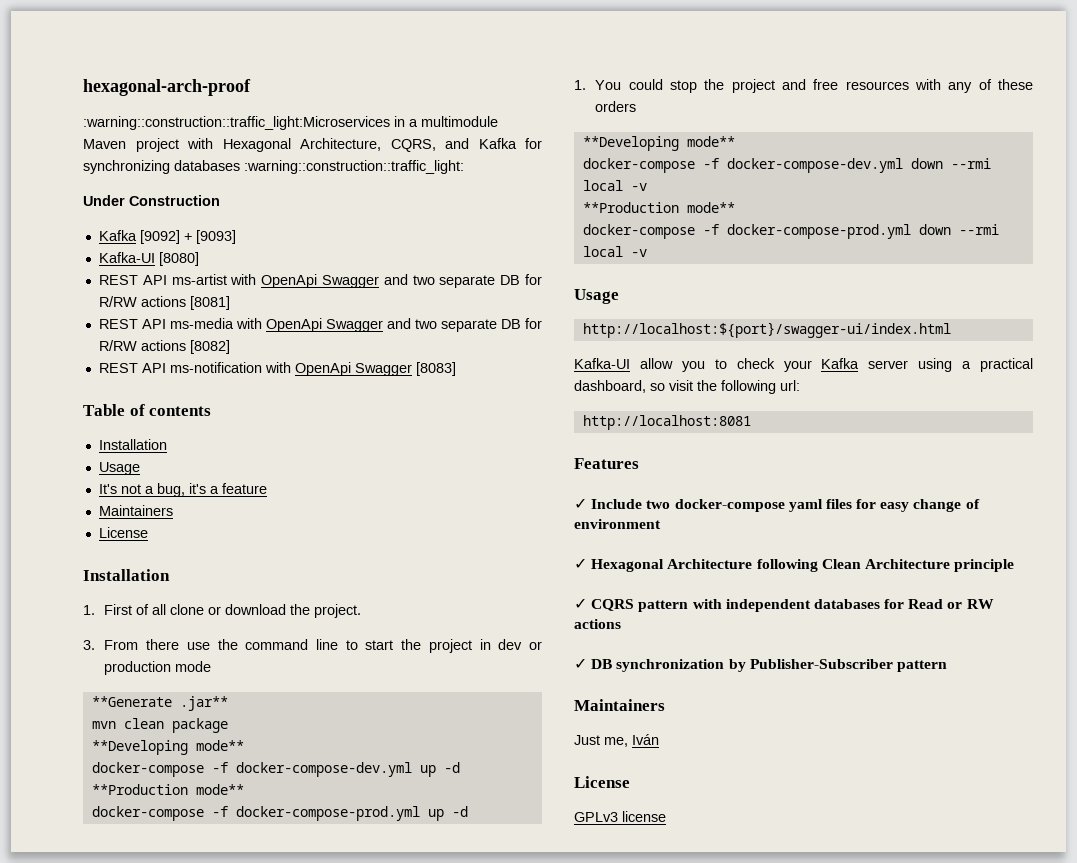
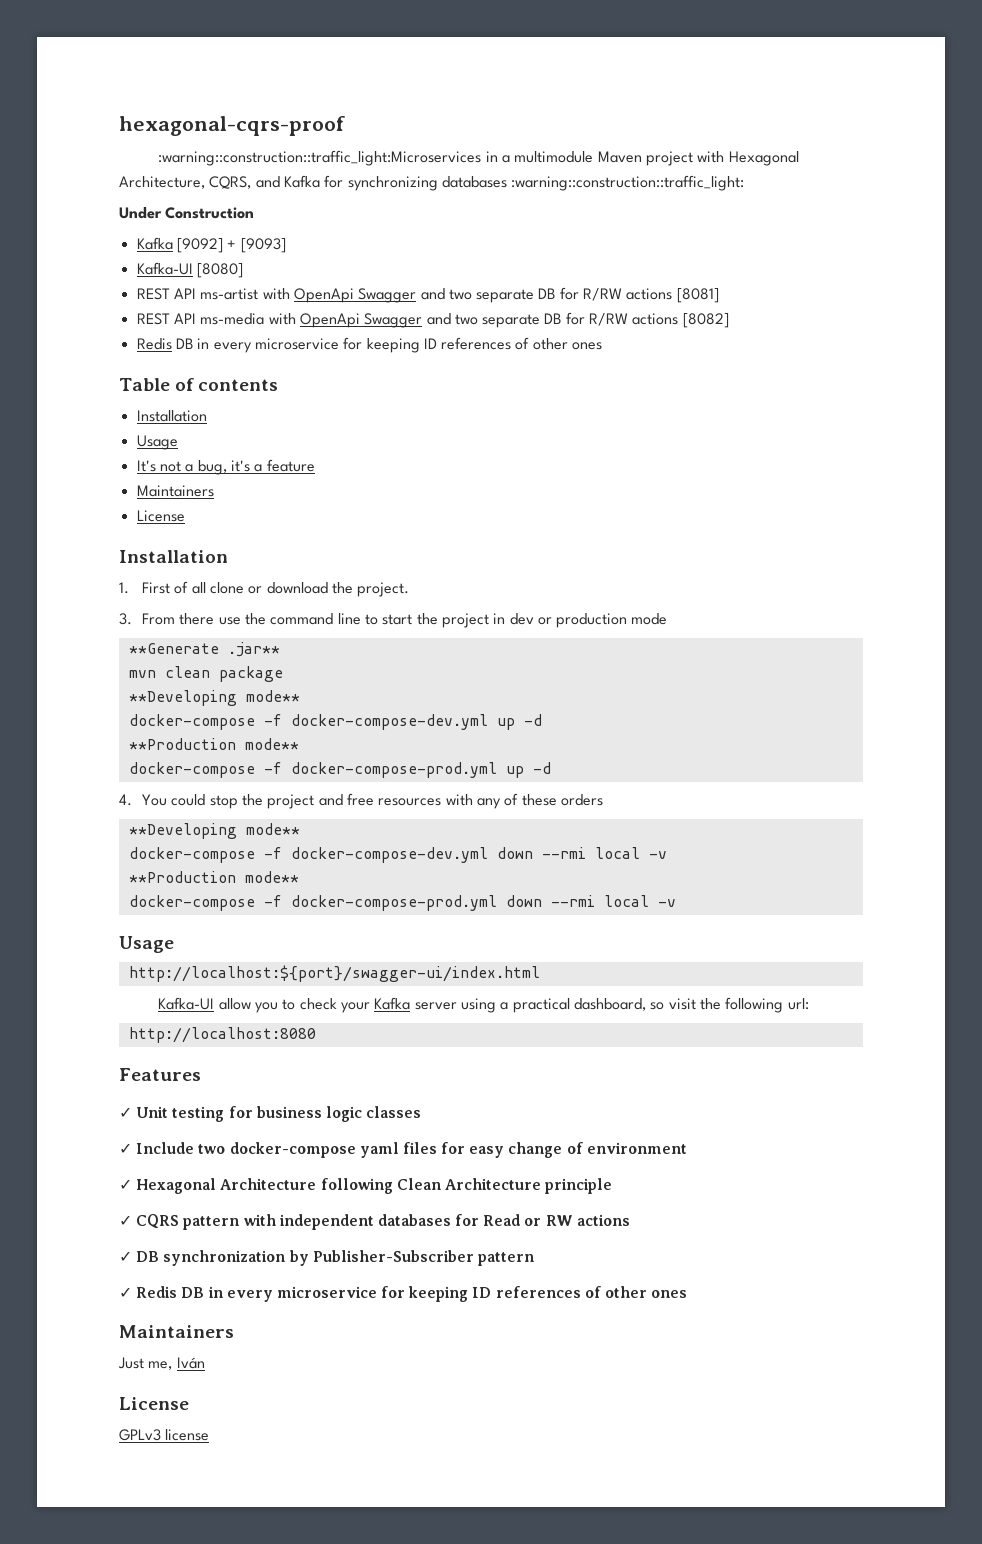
- hexagonal-arch-proof
+ hexagonal-cqrs-proof
  REST API ms-media with OpenApi Swagger and two separate DB for R/RW actions [8082]
- REST API ms-notification with OpenApi Swagger [8083]
+ Redis DB in every microservice for keeping ID references of other ones
- 1. You could stop the project and free resources with any of these orders
+ 4. You could stop the project and free resources with any of these orders
- http://localhost:8081
+ http://localhost:8080
+ ✓ Unit testing for business logic classes
+ ✓ Redis DB in every microservice for keeping ID references of other ones

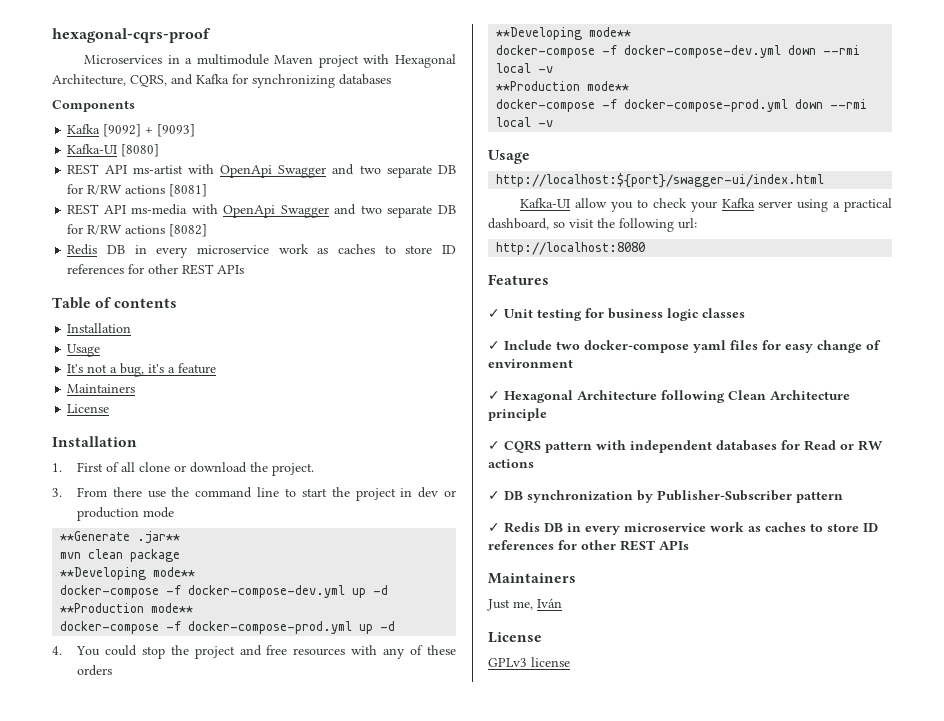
- :warning::construction::traffic_light:Microservices in a multimodule Maven project with Hexagonal Architecture, CQRS, and Kafka for synchronizing databases :warning::construction::traffic_light:
- Under Construction
+ Microservices in a multimodule Maven project with Hexagonal Architecture, CQRS, and Kafka for synchronizing databases
+ Components
  REST API ms-media with OpenApi Swagger and two separate DB for R/RW actions [8082]
- Redis DB in every microservice for keeping ID references of other ones
+ Redis DB in every microservice work as caches to store ID references for other REST APIs
- ✓ Redis DB in every microservice for keeping ID references of other ones
+ ✓ Redis DB in every microservice work as caches to store ID references for other REST APIs

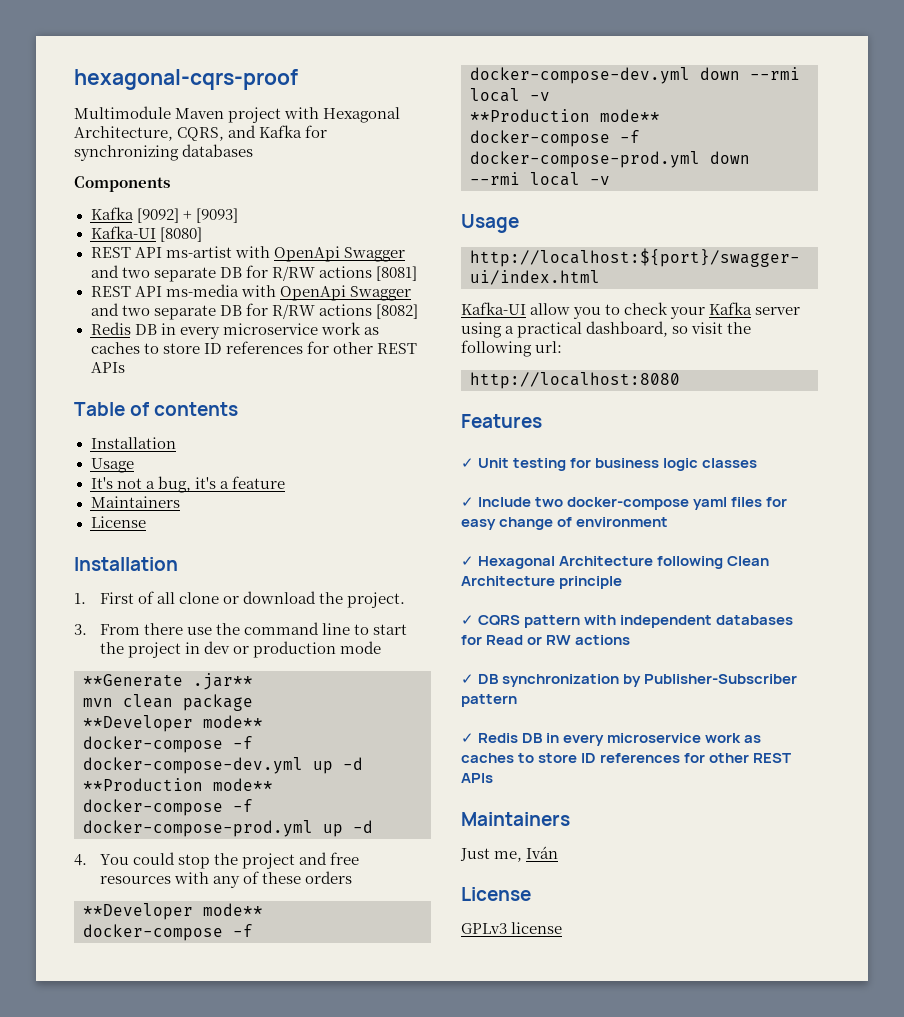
- Microservices in a multimodule Maven project with Hexagonal Architecture, CQRS, and Kafka for synchronizing databases
+ Multimodule Maven project with Hexagonal Architecture, CQRS, and Kafka for synchronizing databases
  mvn clean package
- **Developing mode**
+ **Developer mode**
  4. You could stop the project and free resources with any of these orders
- **Developing mode**
+ **Developer mode**

